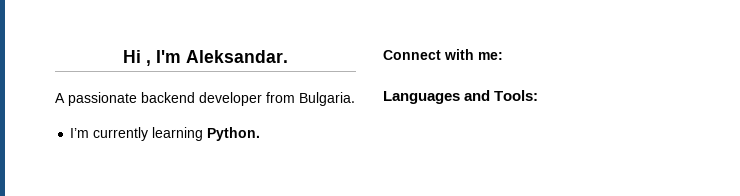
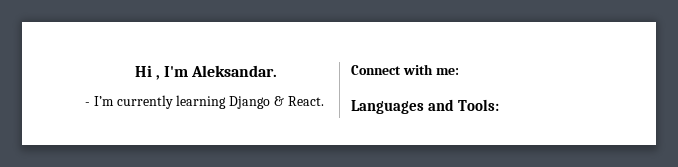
- A passionate backend developer from Bulgaria.
- I’m currently learning Python.
+ - I’m currently learning Django & React.

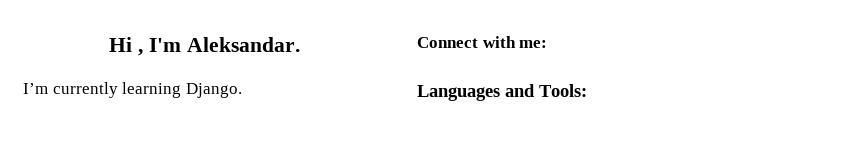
- - I’m currently learning Django & React.
+ I’m currently learning Django.

